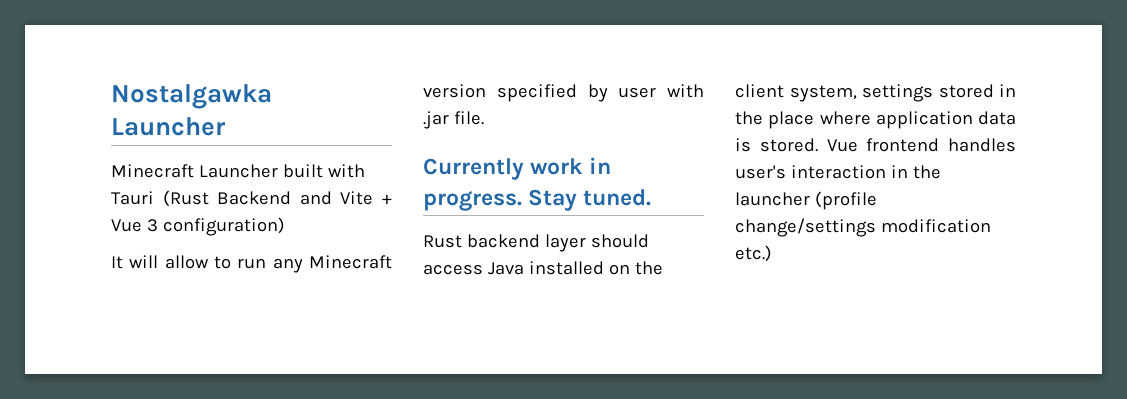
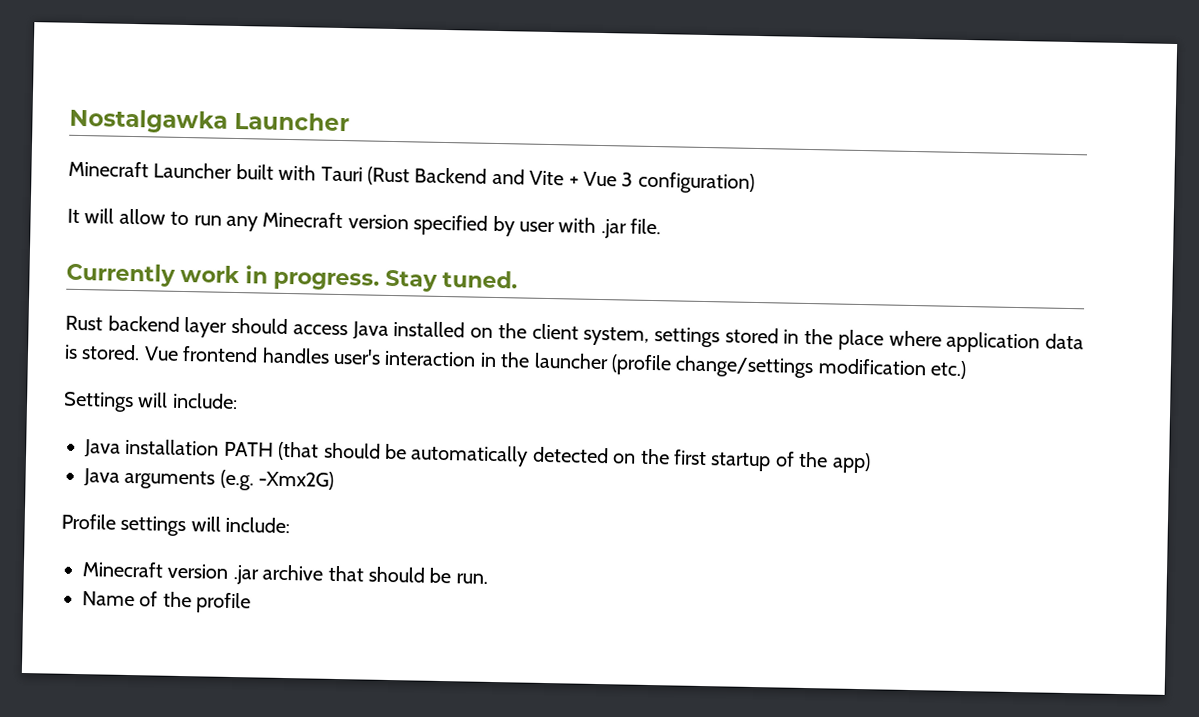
+ Settings will include:
+ Java installation PATH (that should be automatically detected on the first startup of the app)
+ Java arguments (e.g. -Xmx2G)
+ Profile settings will include:
+ Minecraft version .jar archive that should be run.
+ Name of the profile

